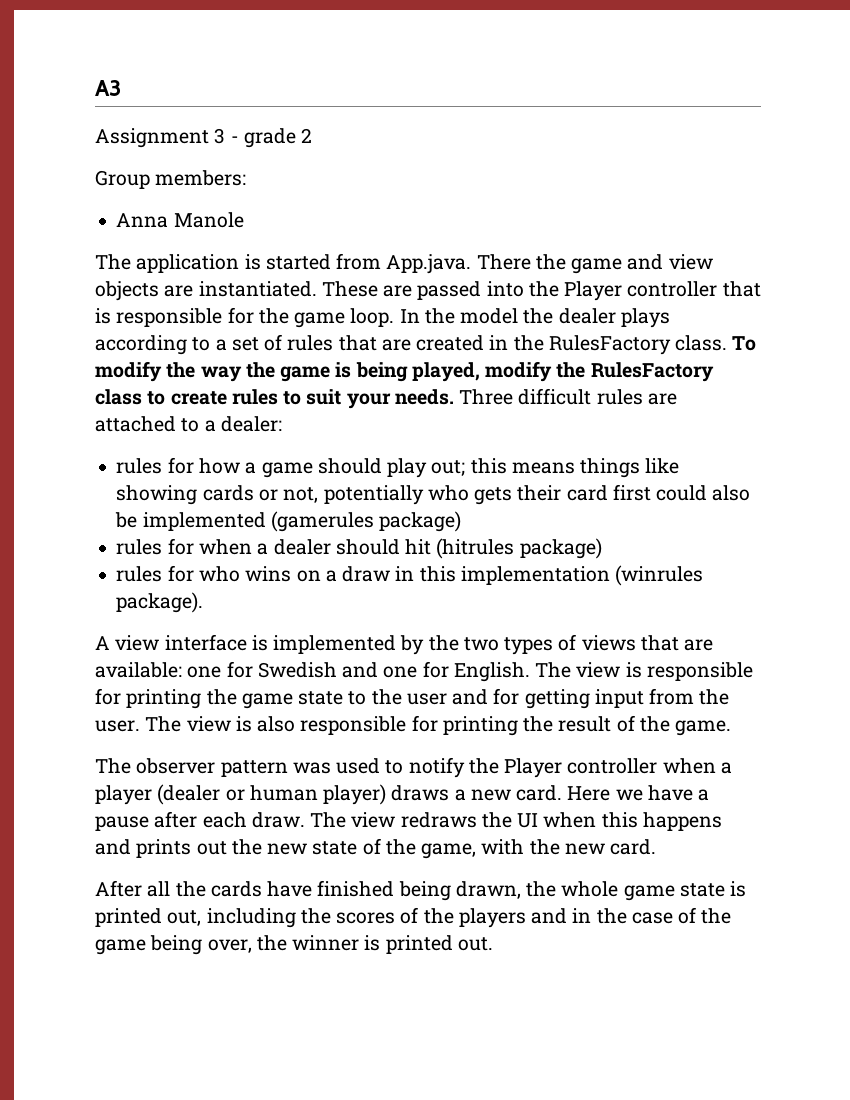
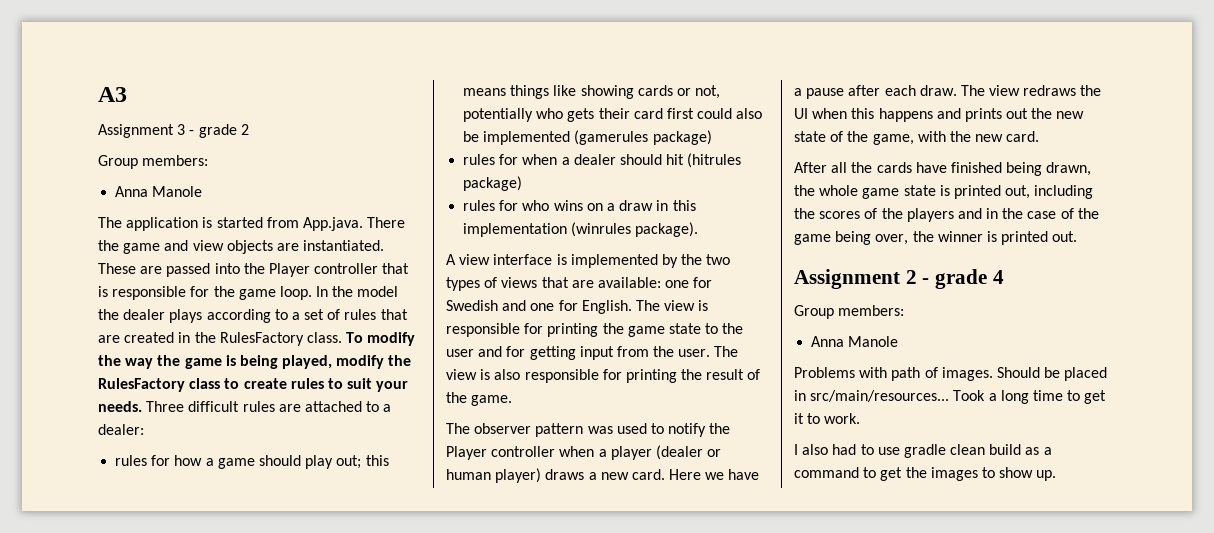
+ Assignment 2 - grade 4
+ Group members:
+ Anna Manole
+ Problems with path of images. Should be placed in src/main/resources... Took a long time to get it to work.
+ I also had to use gradle clean build as a command to get the images to show up.

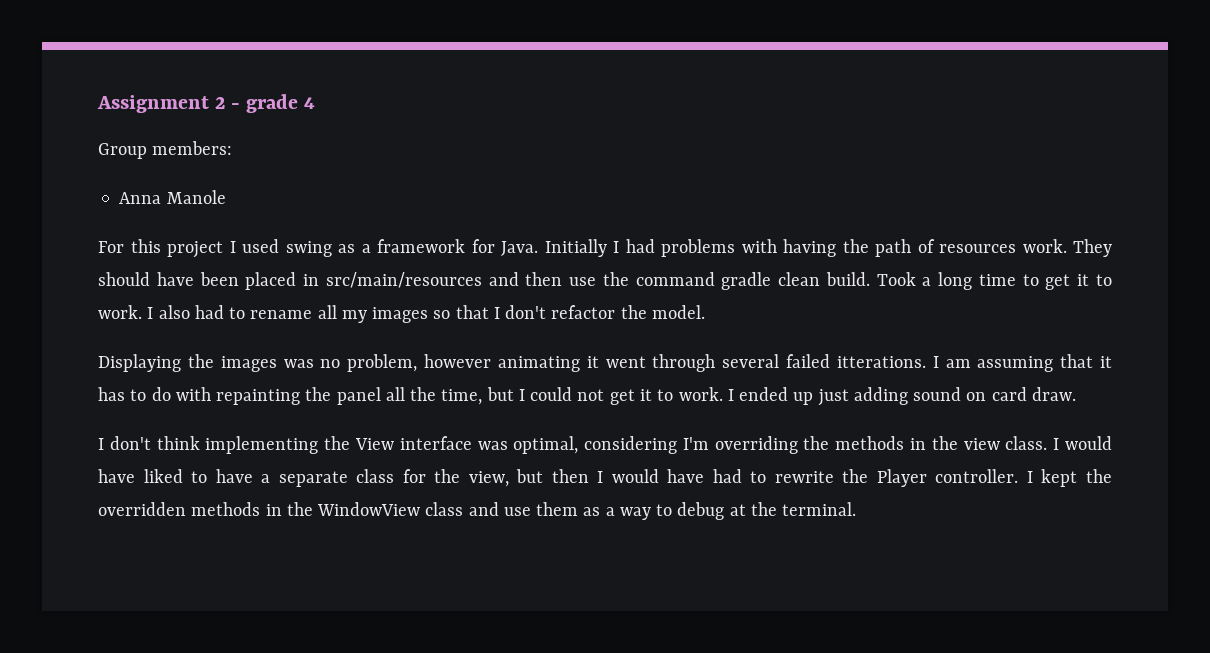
- A3
- Assignment 3 - grade 2
- Group members:
- Anna Manole
- The application is started from App.java. There the game and view objects are instantiated. These are passed into the Player controller that is responsible for the game loop. In the model the dealer plays according to a set of rules that are created in the RulesFactory class. To modify the way the game is being played, modify the RulesFactory class to create rules to suit your needs. Three difficult rules are attached to a dealer:
- rules for how a game should play out; this means things like showing cards or not, potentially who gets their card first could also be implemented (gamerules package)
- rules for when a dealer should hit (hitrules package)
- rules for who wins on a draw in this implementation (winrules package).
- A view interface is implemented by the two types of views that are available: one for Swedish and one for English. The view is responsible for printing the game state to the user and for getting input from the user. The view is also responsible for printing the result of the game.
- The observer pattern was used to notify the Player controller when a player (dealer or human player) draws a new card. Here we have a pause after each draw. The view redraws the UI when this happens and prints out the new state of the game, with the new card.
- After all the cards have finished being drawn, the whole game state is printed out, including the scores of the players and in the case of the game being over, the winner is printed out.
- Problems with path of images. Should be placed in src/main/resources...
+ For this project I used swing as a framework for Java. Initially I had problems with having the path of resources work. They should have been placed in src/main/resources and then use the command gradle clean build.
- Took a long time to get it to work.
- I also had to use gradle clean build as a command to get the images to show up.
+ Took a long time to get it to work. I also had to rename all my images so that I don't refactor the model.
+ Displaying the images was no problem, however animating it went through several failed itterations. I am assuming that it has to do with repainting the panel all the time, but I could not get it to work. I ended up just adding sound on card draw.
+ I don't think implementing the View interface was optimal, considering I'm overriding the methods in the view class. I would have liked to have a separate class for the view, but then I would have had to rewrite the Player controller. I kept the overridden methods in the WindowView class and use them as a way to debug at the terminal.

